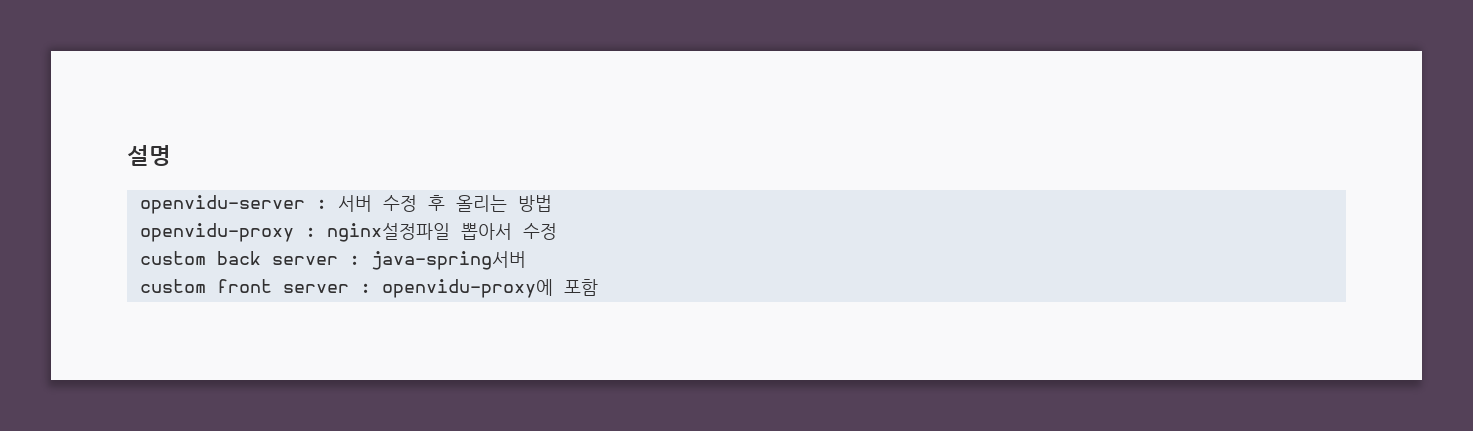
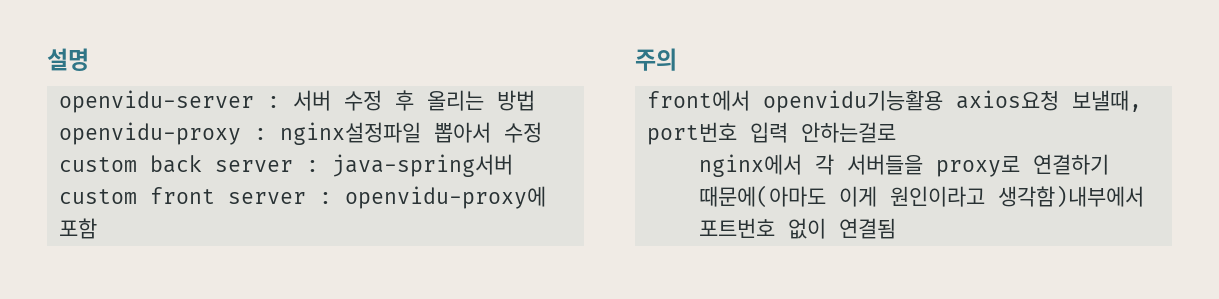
+ 주의
+ front에서 openvidu기능활용 axios요청 보낼때, port번호 입력 안하는걸로
+ nginx에서 각 서버들을 proxy로 연결하기 때문에(아마도 이게 원인이라고 생각함)내부에서 포트번호 없이 연결됨

